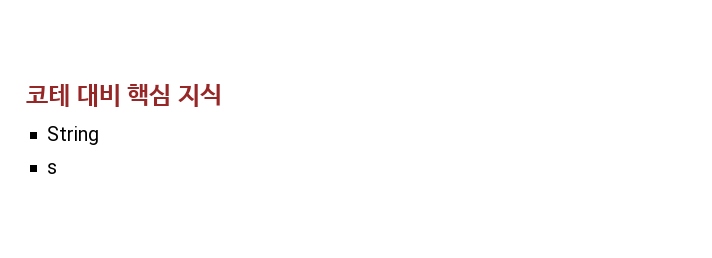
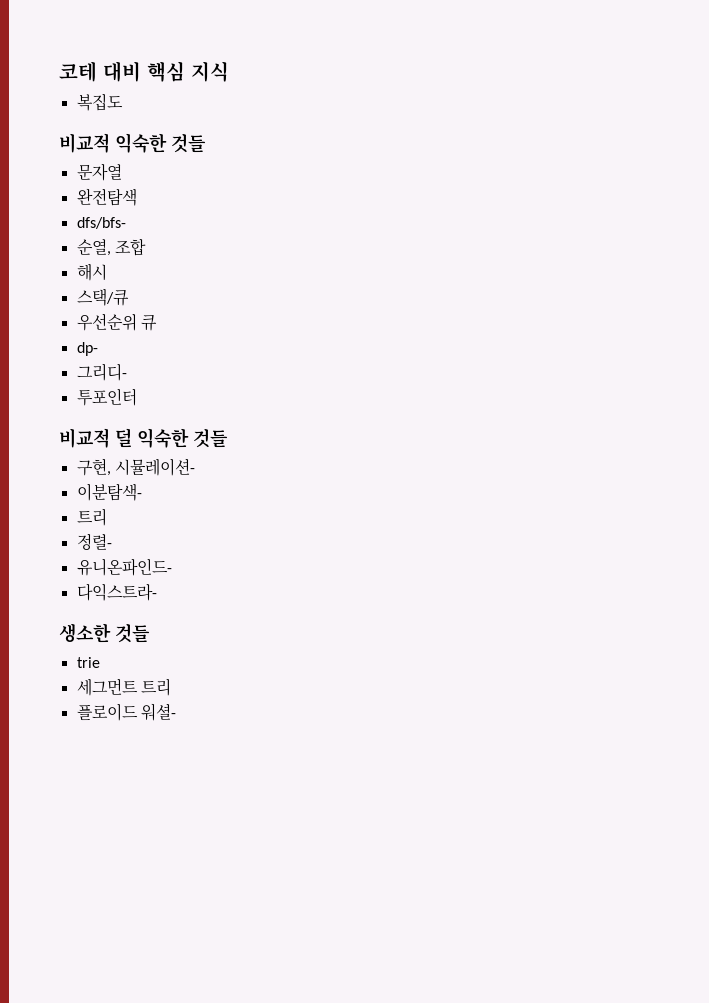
- String
- s
+ 복집도
+ 비교적 익숙한 것들
+ 문자열
+ 완전탐색
+ dfs/bfs-
+ 순열, 조합
+ 해시
+ 스택/큐
+ 우선순위 큐
+ dp-
+ 그리디-
+ 투포인터
+ 비교적 덜 익숙한 것들
+ 구현, 시뮬레이션-
+ 이분탐색-
+ 트리
+ 정렬-
+ 유니온파인드-
+ 다익스트라-
+ 생소한 것들
+ trie
+ 세그먼트 트리
+ 플로이드 워셜-

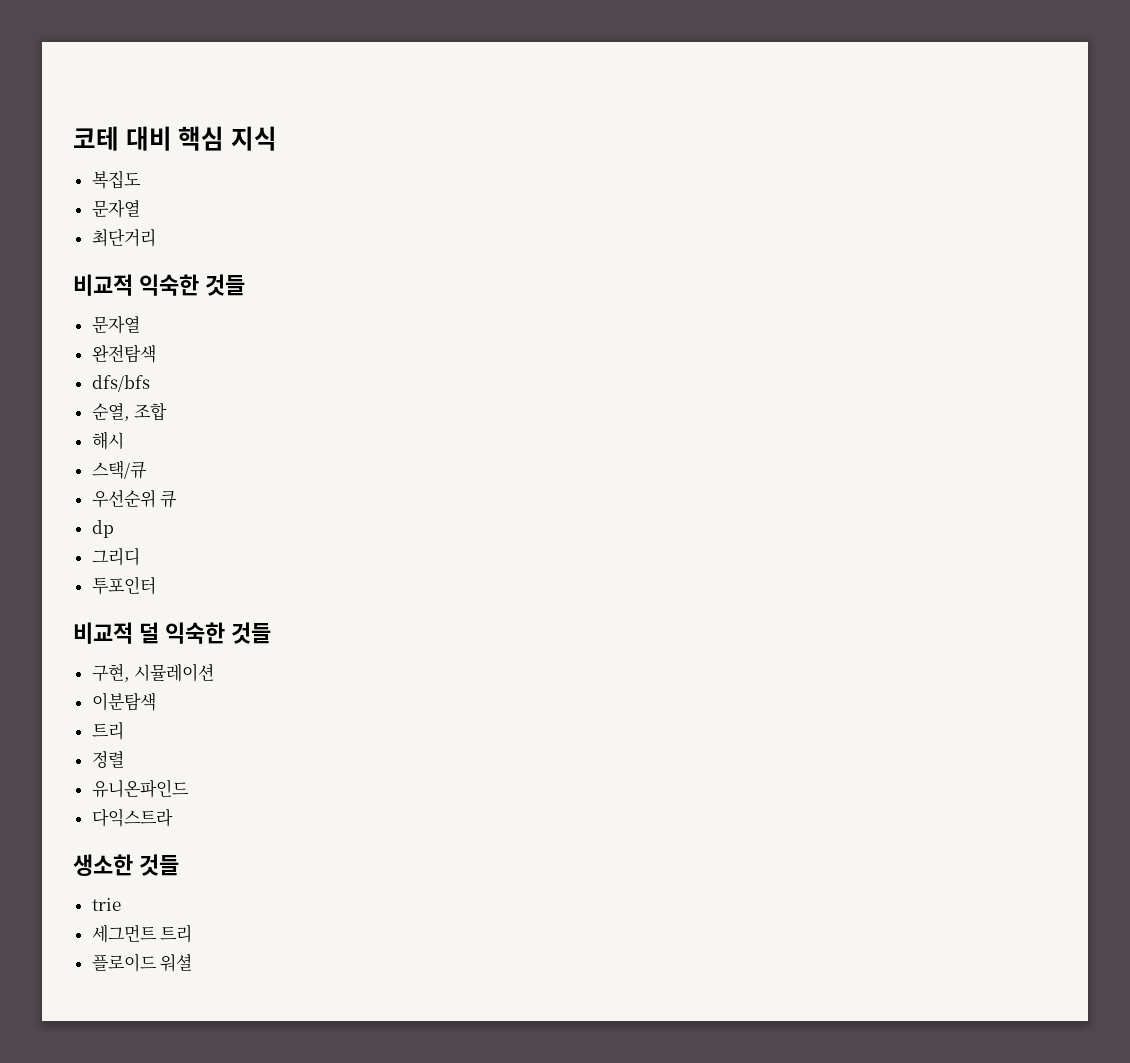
  복집도
+ 문자열
+ 최단거리
- dfs/bfs-
+ dfs/bfs
- dp-
- 그리디-
+ dp
+ 그리디
- 구현, 시뮬레이션-
- 이분탐색-
+ 구현, 시뮬레이션
+ 이분탐색
  트리
- 정렬-
- 유니온파인드-
- 다익스트라-
+ 정렬
+ 유니온파인드
+ 다익스트라
- 플로이드 워셜-
+ 플로이드 워셜

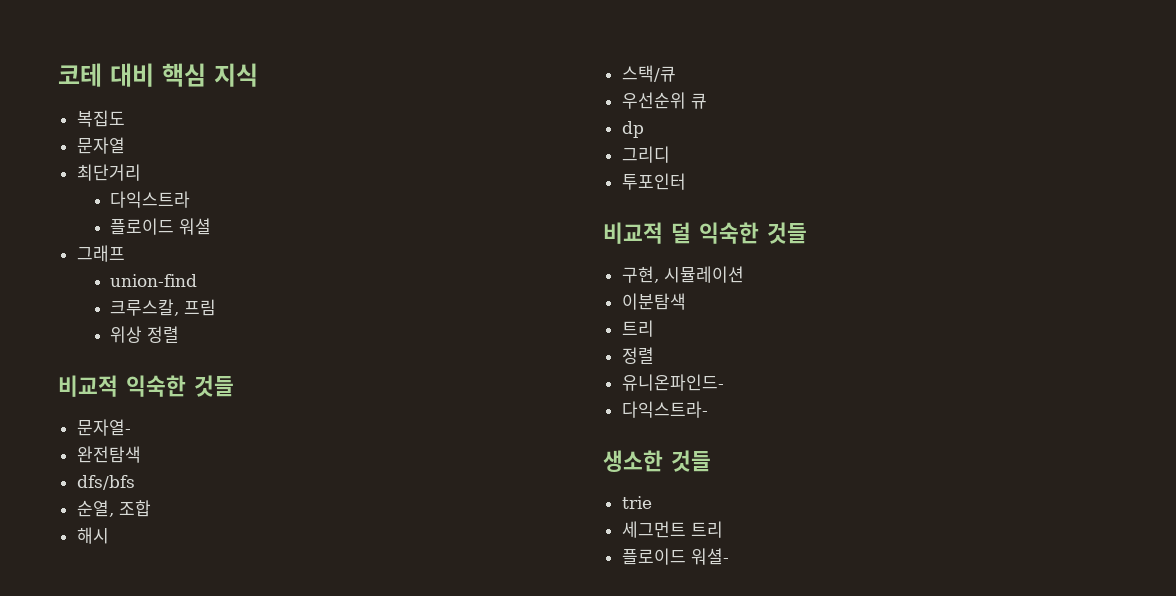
+ 다익스트라
+ 플로이드 워셜
+ 그래프
+ union-find
+ 크루스칼, 프림
+ 위상 정렬
  비교적 익숙한 것들
- 문자열
+ 문자열-
- 유니온파인드
- 다익스트라
+ 유니온파인드-
+ 다익스트라-
- 플로이드 워셜
+ 플로이드 워셜-

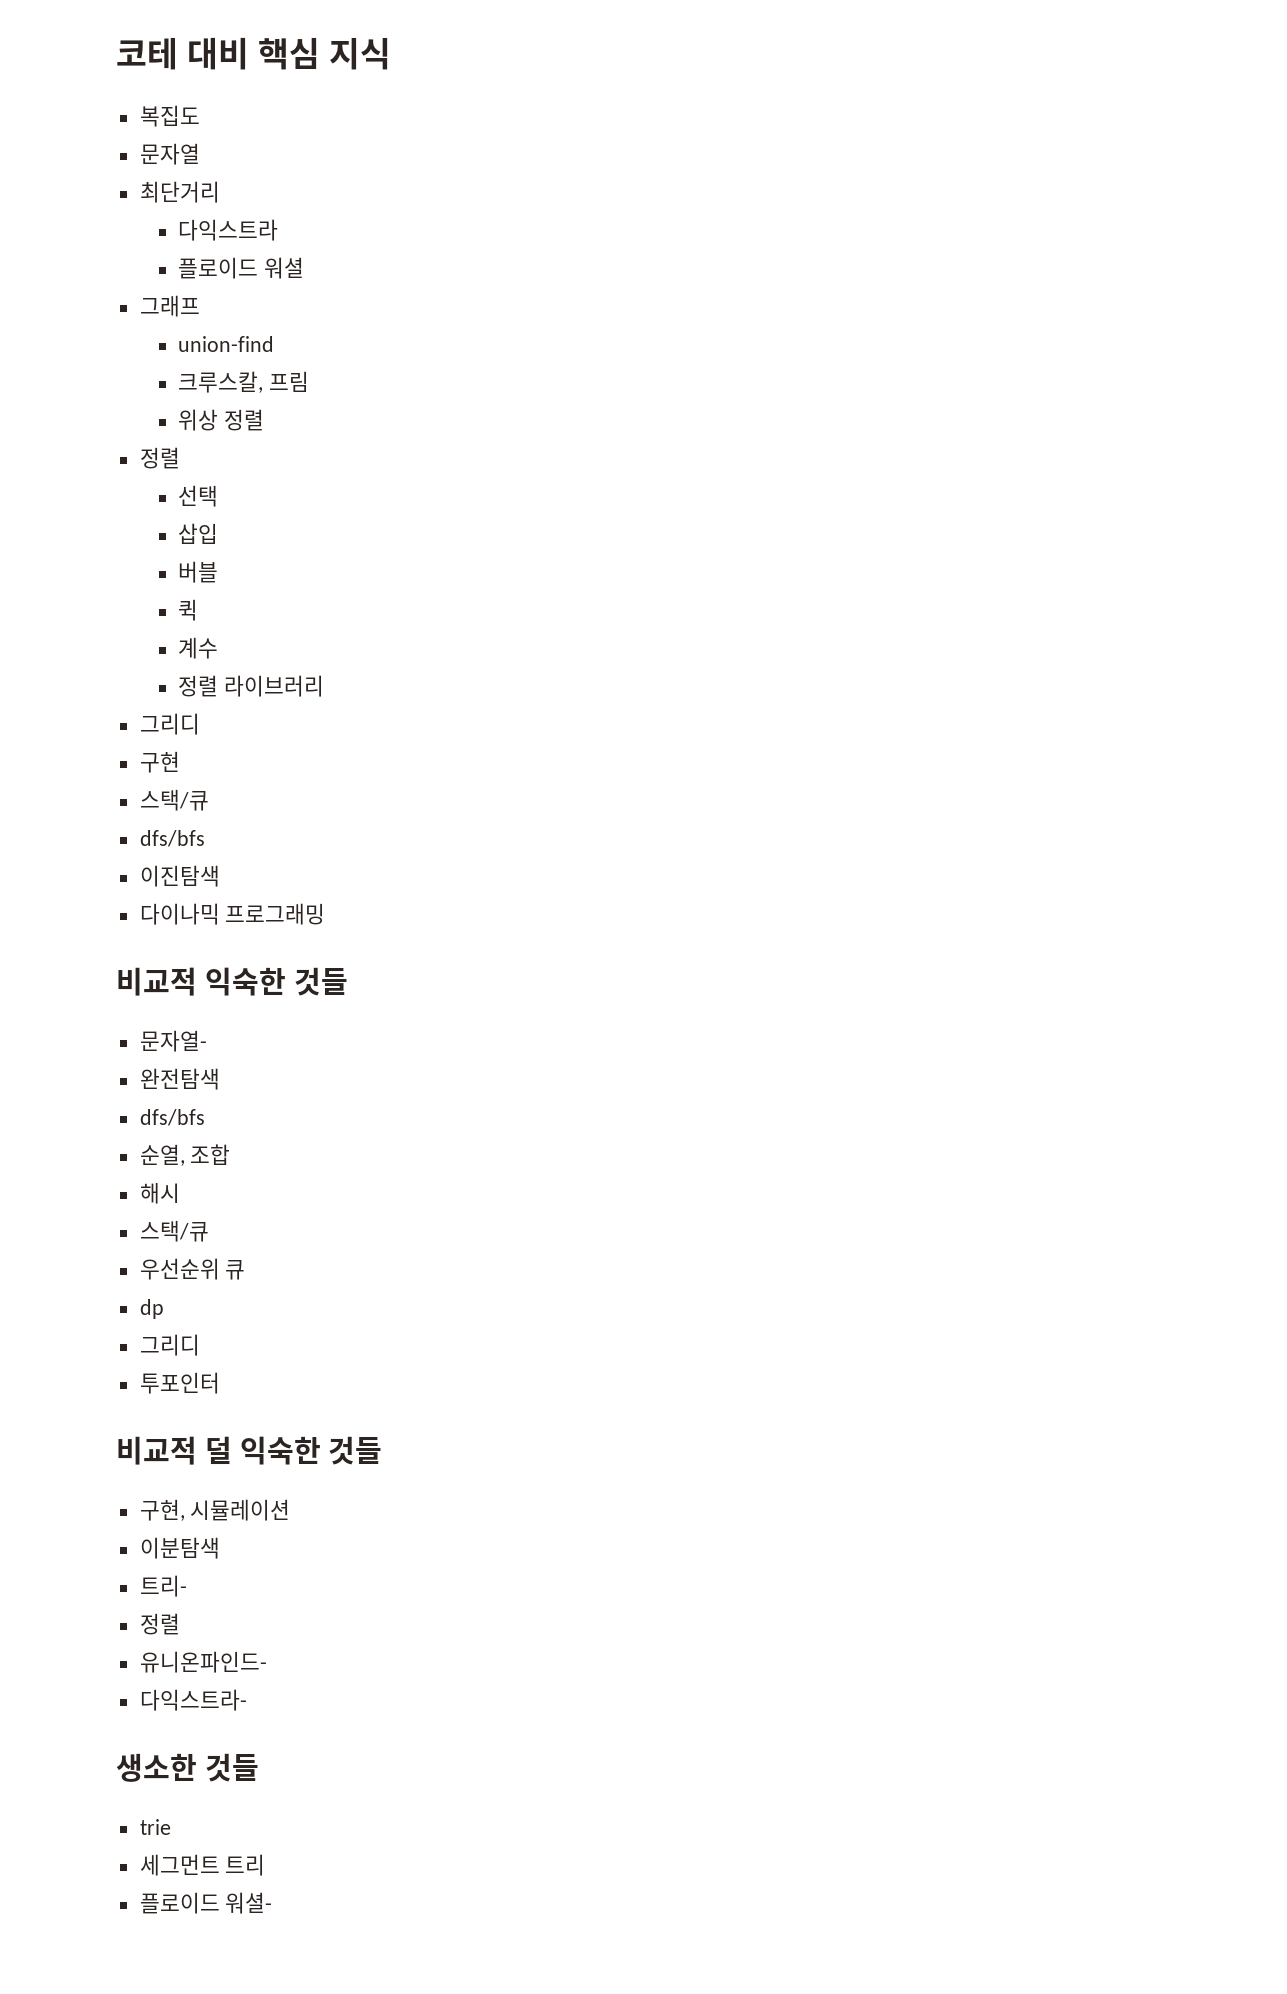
  위상 정렬
+ 정렬
+ 선택
+ 삽입
+ 버블
+ 퀵
+ 계수
+ 정렬 라이브러리
+ 그리디
+ 구현
+ 스택/큐
+ dfs/bfs
+ 이진탐색
+ 다이나믹 프로그래밍
  이분탐색
- 트리
+ 트리-

